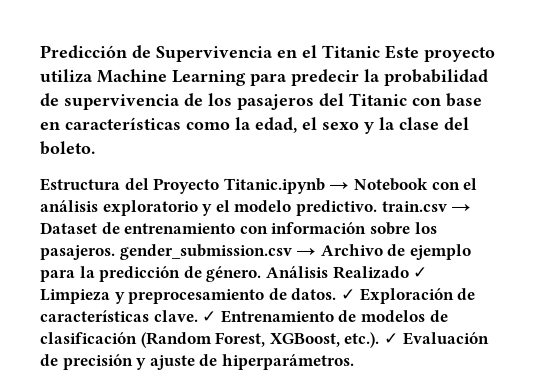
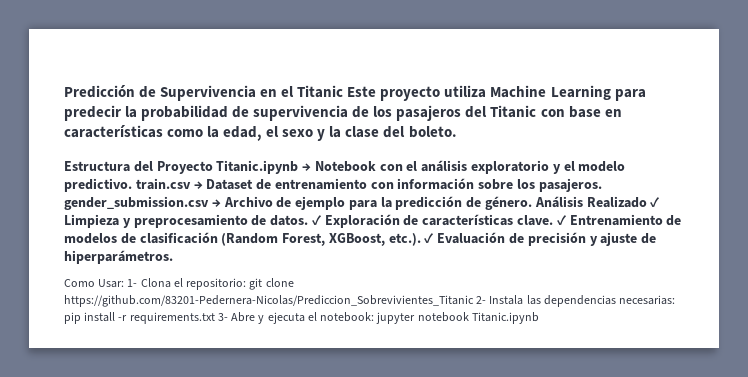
+ Como Usar: 1- Clona el repositorio: git clone https://github.com/83201-Pedernera-Nicolas/Prediccion_Sobrevivientes_Titanic 2- Instala las dependencias necesarias: pip install -r requirements.txt 3- Abre y ejecuta el notebook: jupyter notebook Titanic.ipynb

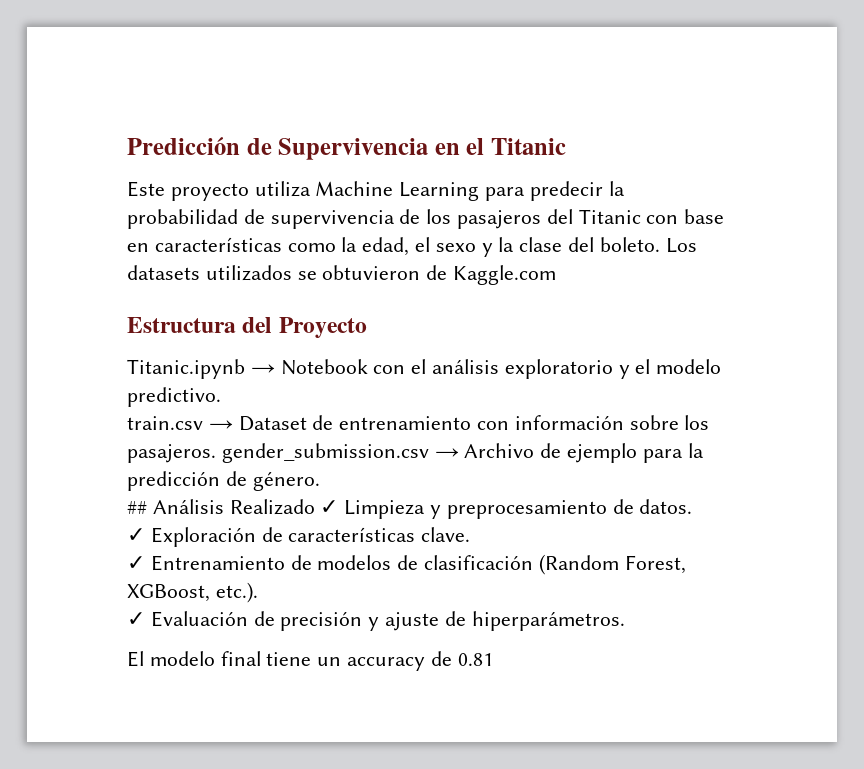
- Predicción de Supervivencia en el Titanic Este proyecto utiliza Machine Learning para predecir la probabilidad de supervivencia de los pasajeros del Titanic con base en características como la edad, el sexo y la clase del boleto.
+ Predicción de Supervivencia en el Titanic
+ Este proyecto utiliza Machine Learning para predecir la probabilidad de supervivencia de los pasajeros del Titanic con base en características como la edad, el sexo y la clase del boleto. Los datasets utilizados se obtuvieron de Kaggle.com
- Estructura del Proyecto Titanic.ipynb → Notebook con el análisis exploratorio y el modelo predictivo. train.csv → Dataset de entrenamiento con información sobre los pasajeros. gender_submission.csv → Archivo de ejemplo para la predicción de género. Análisis Realizado ✓ Limpieza y preprocesamiento de datos. ✓ Exploración de características clave. ✓ Entrenamiento de modelos de clasificación (Random Forest, XGBoost, etc.). ✓ Evaluación de precisión y ajuste de hiperparámetros.
+ Estructura del Proyecto
+ Titanic.ipynb → Notebook con el análisis exploratorio y el modelo predictivo.
+ train.csv → Dataset de entrenamiento con información sobre los pasajeros. gender_submission.csv → Archivo de ejemplo para la predicción de género.
+ ## Análisis Realizado ✓ Limpieza y preprocesamiento de datos.
+ ✓ Exploración de características clave.
+ ✓ Entrenamiento de modelos de clasificación (Random Forest, XGBoost, etc.).
+ ✓ Evaluación de precisión y ajuste de hiperparámetros.
- Como Usar: 1- Clona el repositorio: git clone https://github.com/83201-Pedernera-Nicolas/Prediccion_Sobrevivientes_Titanic 2- Instala las dependencias necesarias: pip install -r requirements.txt 3- Abre y ejecuta el notebook: jupyter notebook Titanic.ipynb
+ El modelo final tiene un accuracy de 0.81

